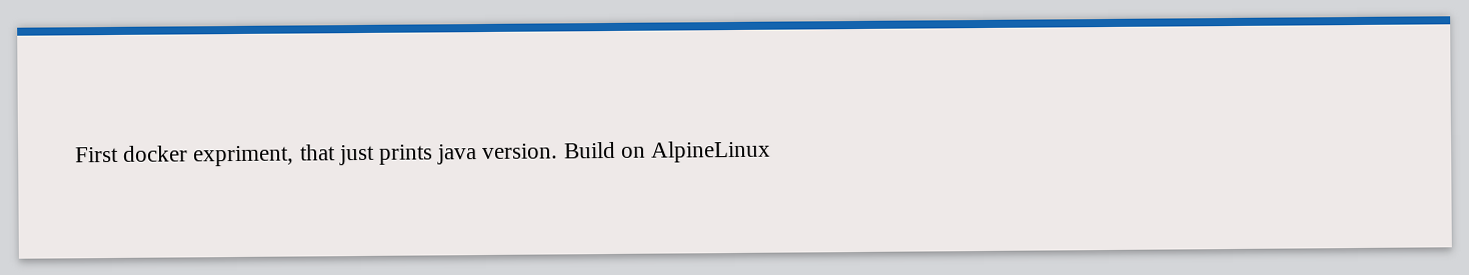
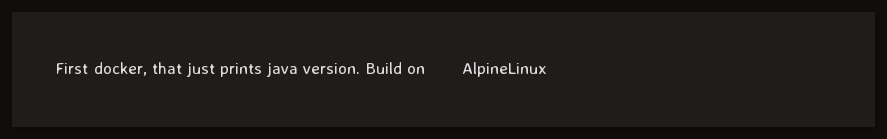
- First docker expriment, that just prints java version.
+ First docker, that just prints java version.

